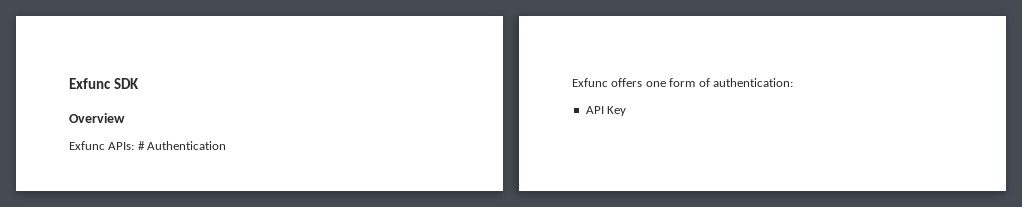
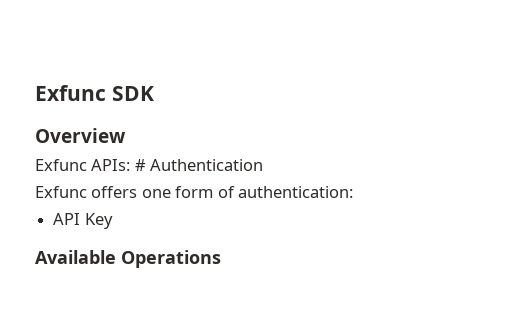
+ Available Operations

